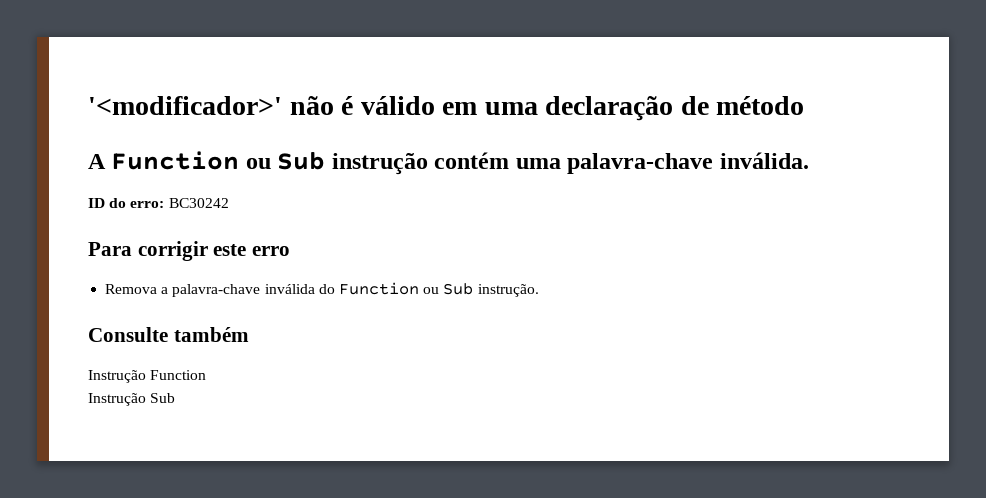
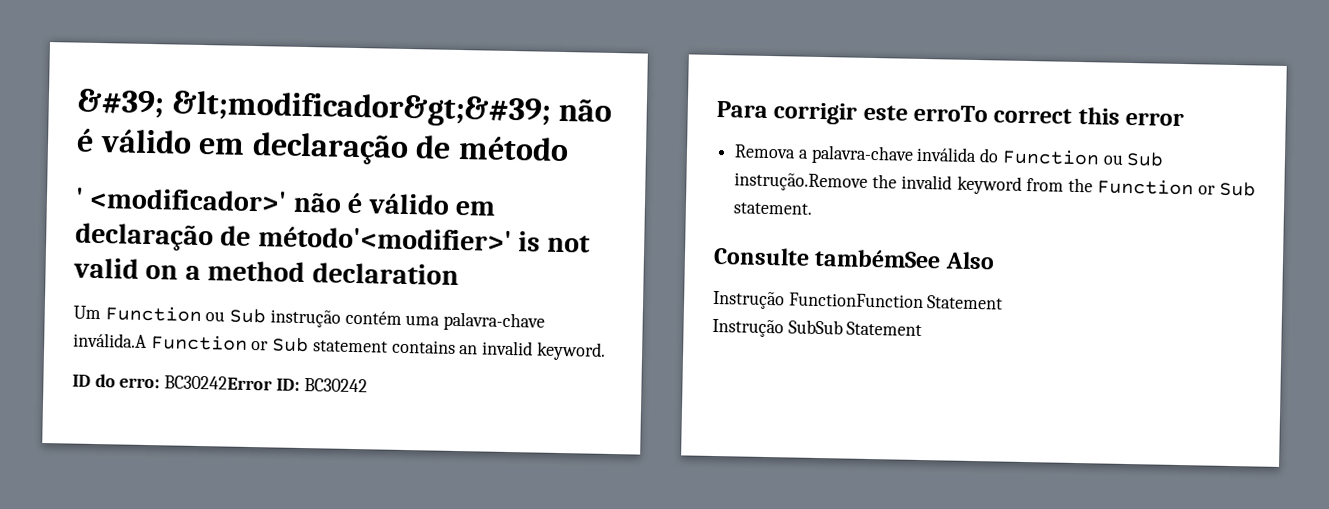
- '<modificador>' não é válido em uma declaração de método
+ &#39; &lt;modificador&gt;&#39; não é válido em declaração de método
- A Function ou Sub instrução contém uma palavra-chave inválida.
+ ' <modificador>' não é válido em declaração de método'<modifier>' is not valid on a method declaration
+ Um Function ou Sub instrução contém uma palavra-chave inválida.A Function or Sub statement contains an invalid keyword.
- ID do erro: BC30242
+ ID do erro: BC30242Error ID: BC30242
- Para corrigir este erro
+ Para corrigir este erroTo correct this error
- Remova a palavra-chave inválida do Function ou Sub instrução.
+ Remova a palavra-chave inválida do Function ou Sub instrução.Remove the invalid keyword from the Function or Sub statement.
- Consulte também
- Instrução Function
- Instrução Sub
+ Consulte tambémSee Also
+ Instrução FunctionFunction Statement
+ Instrução SubSub Statement

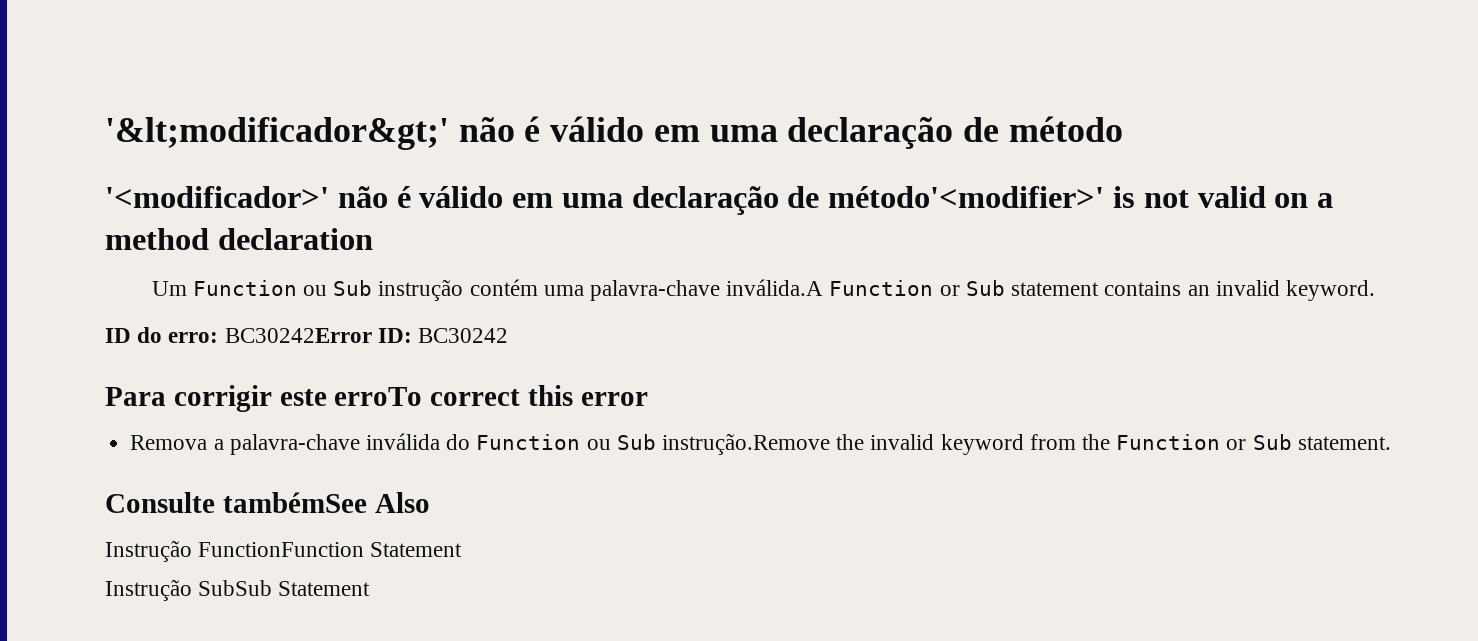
- &#39; &lt;modificador&gt;&#39; não é válido em declaração de método
+ '&lt;modificador&gt;' não é válido em uma declaração de método
- ' <modificador>' não é válido em declaração de método'<modifier>' is not valid on a method declaration
+ '<modificador>' não é válido em uma declaração de método'<modifier>' is not valid on a method declaration

